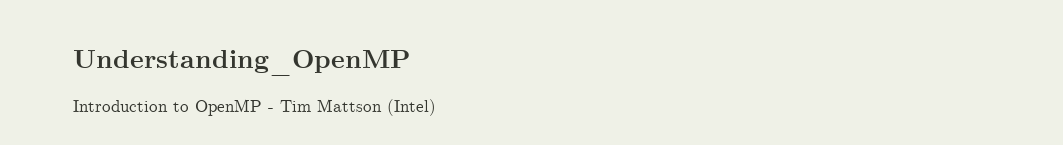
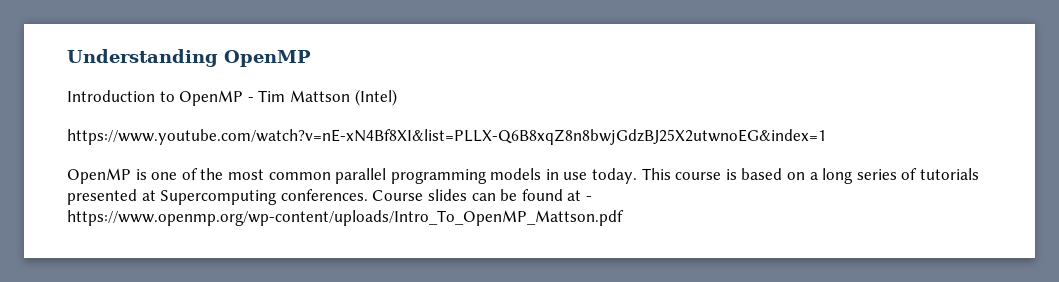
- Understanding_OpenMP
+ Understanding OpenMP
+ https://www.youtube.com/watch?v=nE-xN4Bf8XI&list=PLLX-Q6B8xqZ8n8bwjGdzBJ25X2utwnoEG&index=1
+ OpenMP is one of the most common parallel programming models in use today. This course is based on a long series of tutorials presented at Supercomputing conferences. Course slides can be found at - https://www.openmp.org/wp-content/uploads/Intro_To_OpenMP_Mattson.pdf

